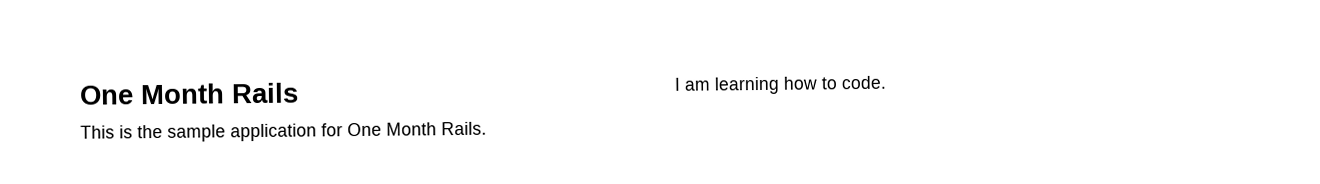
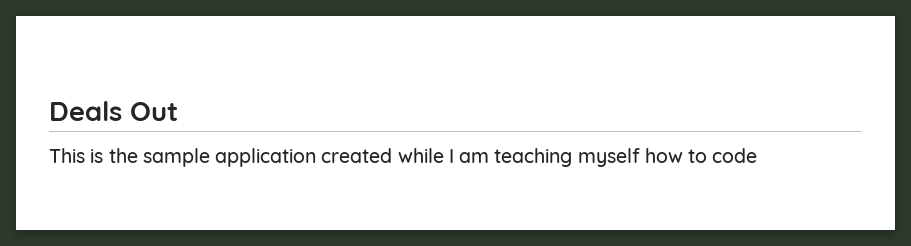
- One Month Rails
+ Deals Out
- This is the sample application for One Month Rails.
- I am learning how to code.
+ This is the sample application created while I am teaching myself how to code

